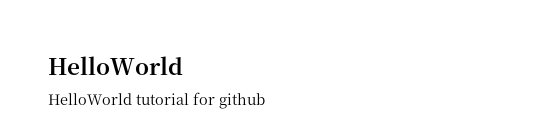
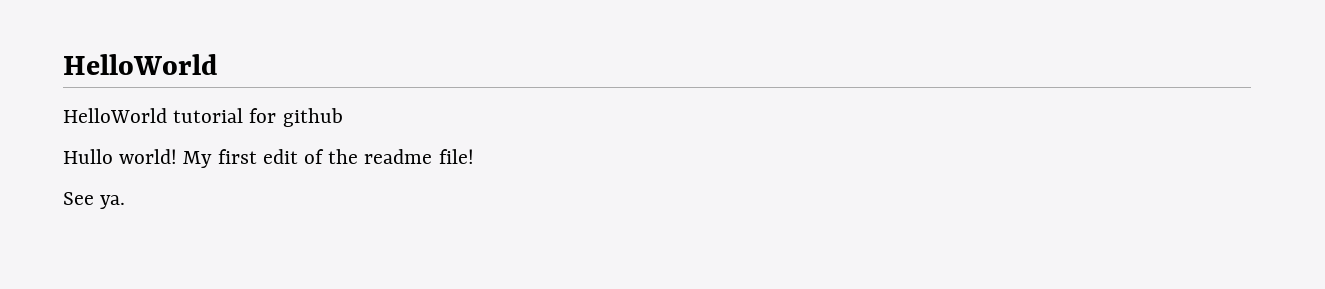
+ Hullo world! My first edit of the readme file!
+ See ya.

